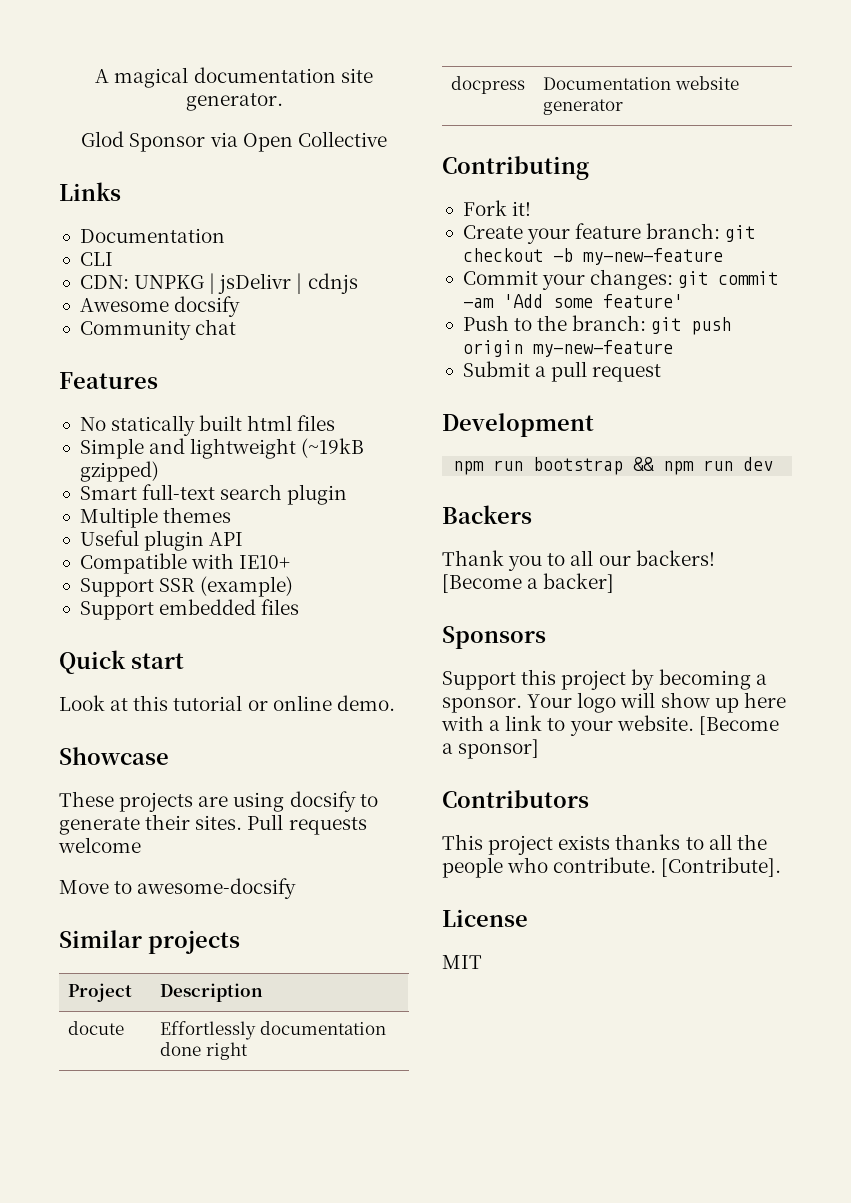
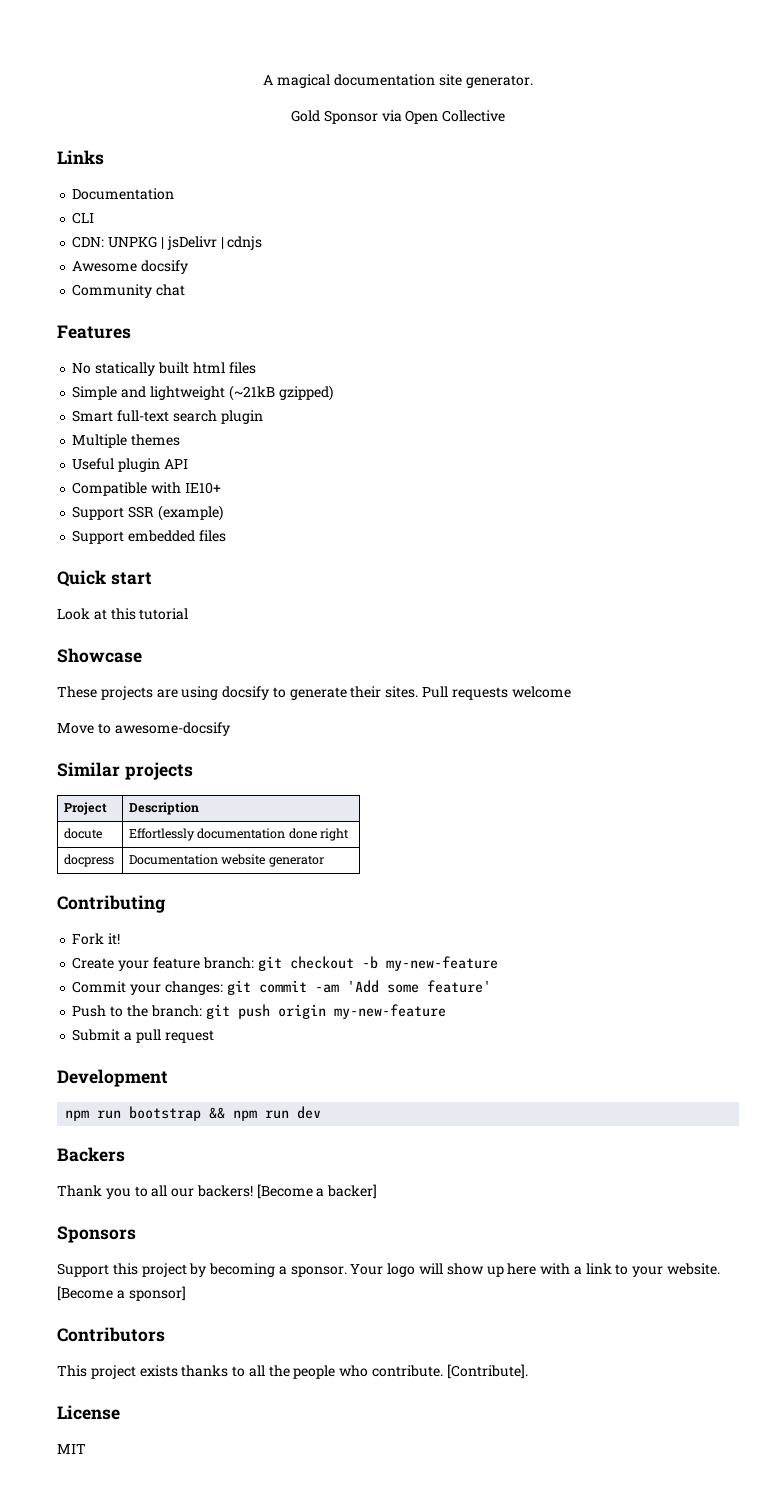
- Glod Sponsor via Open Collective
+ Gold Sponsor via Open Collective
- Simple and lightweight (~19kB gzipped)
+ Simple and lightweight (~21kB gzipped)
- Look at this tutorial or online demo.
+ Look at this tutorial

